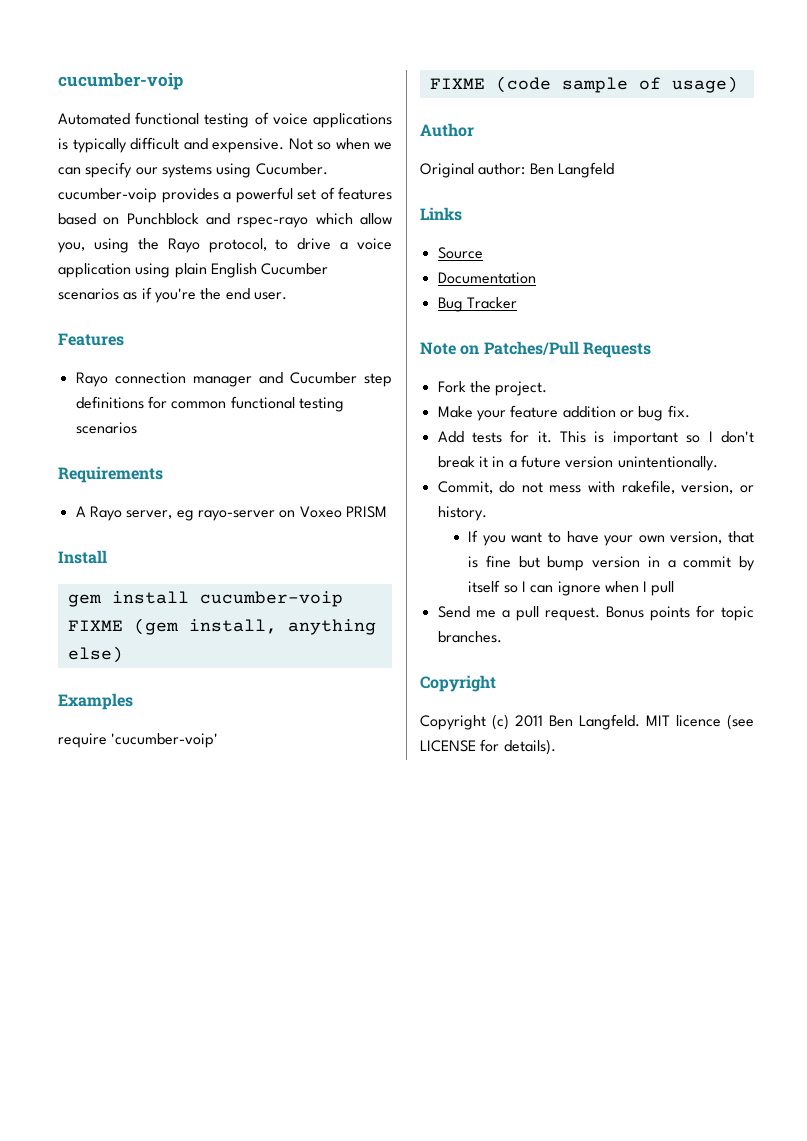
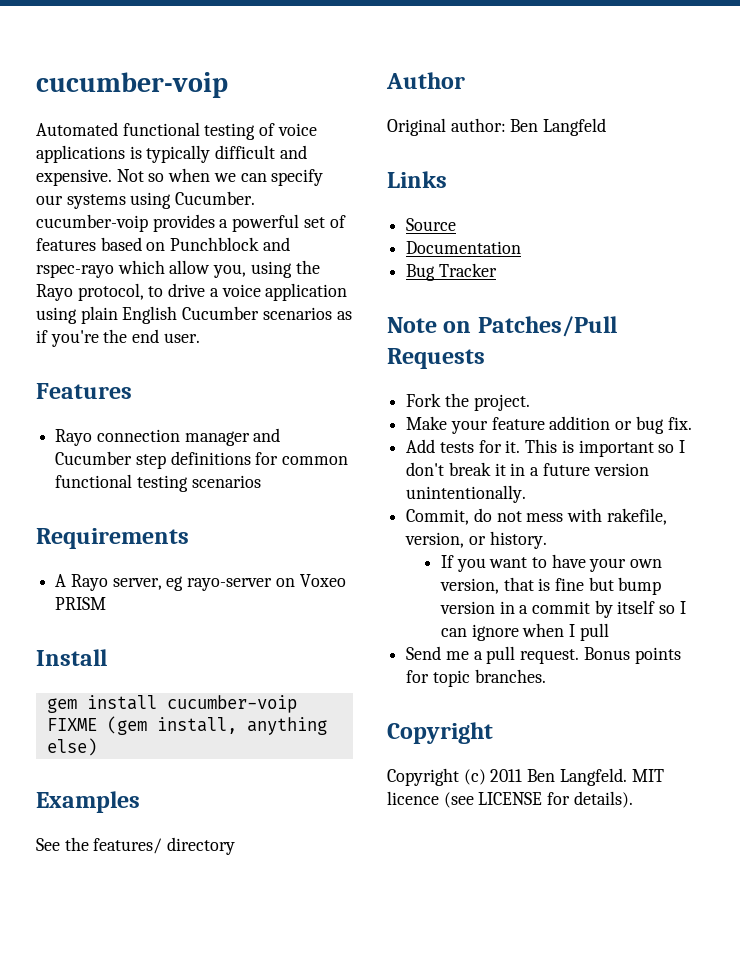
- require 'cucumber-voip'
- FIXME (code sample of usage)
+ See the features/ directory

